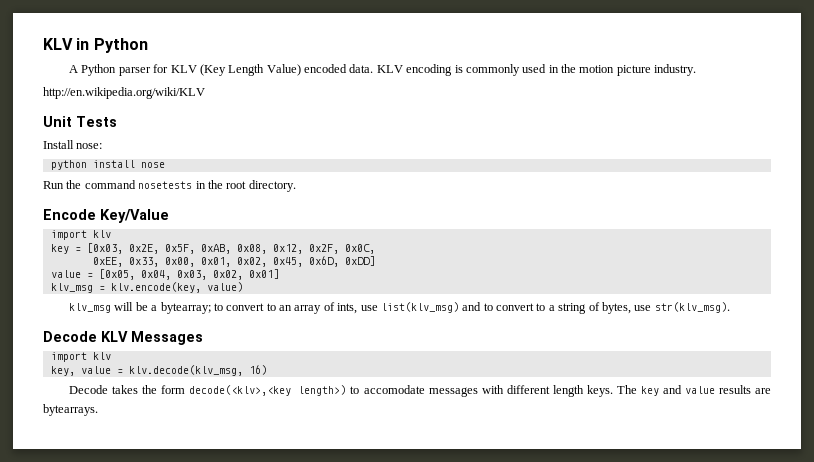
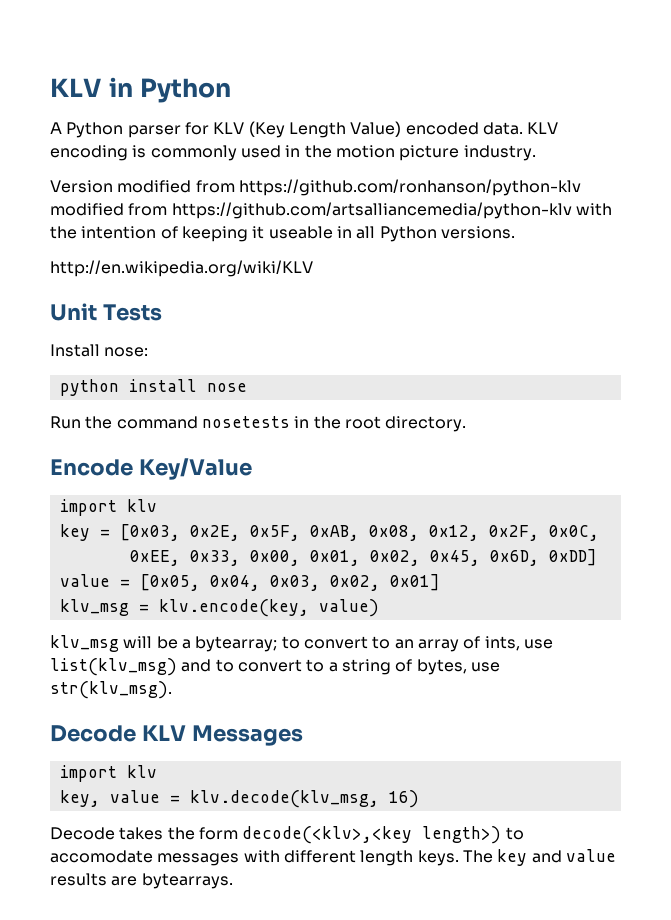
+ Version modified from https://github.com/ronhanson/python-klv modified from https://github.com/artsalliancemedia/python-klv with the intention of keeping it useable in all Python versions.

